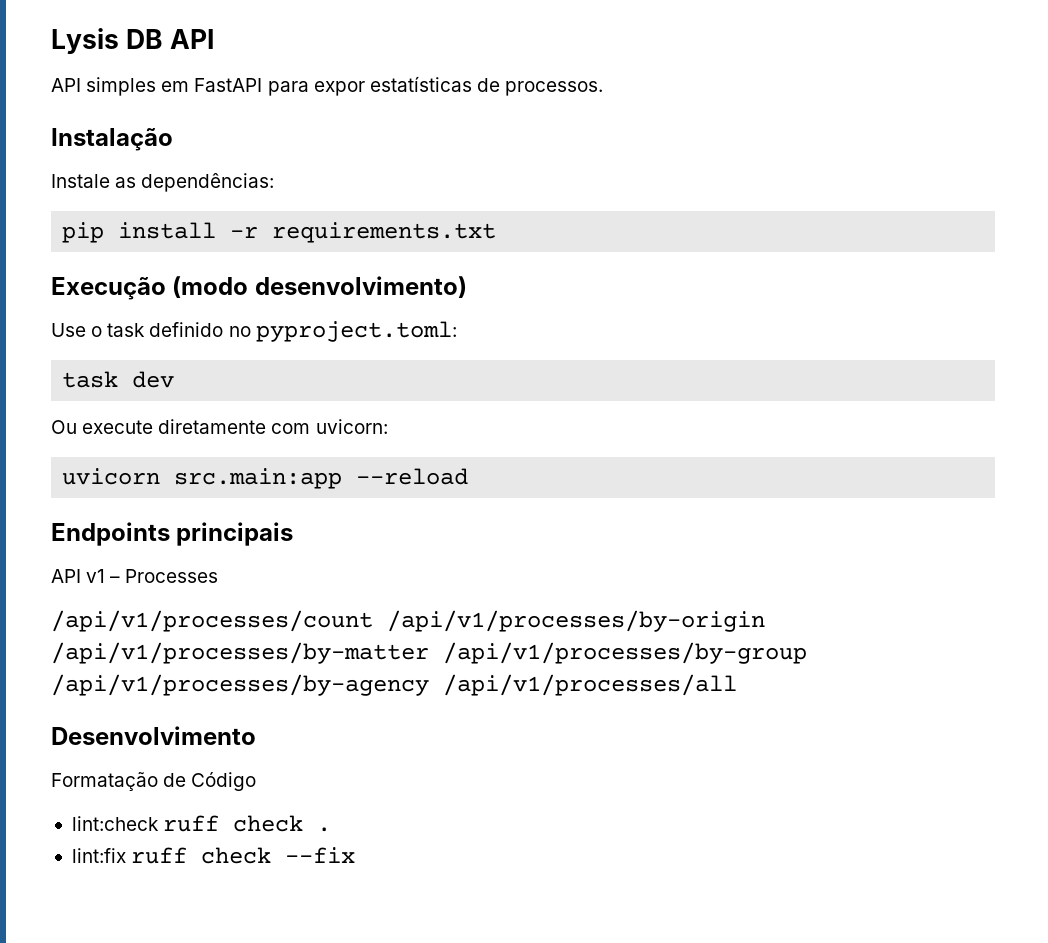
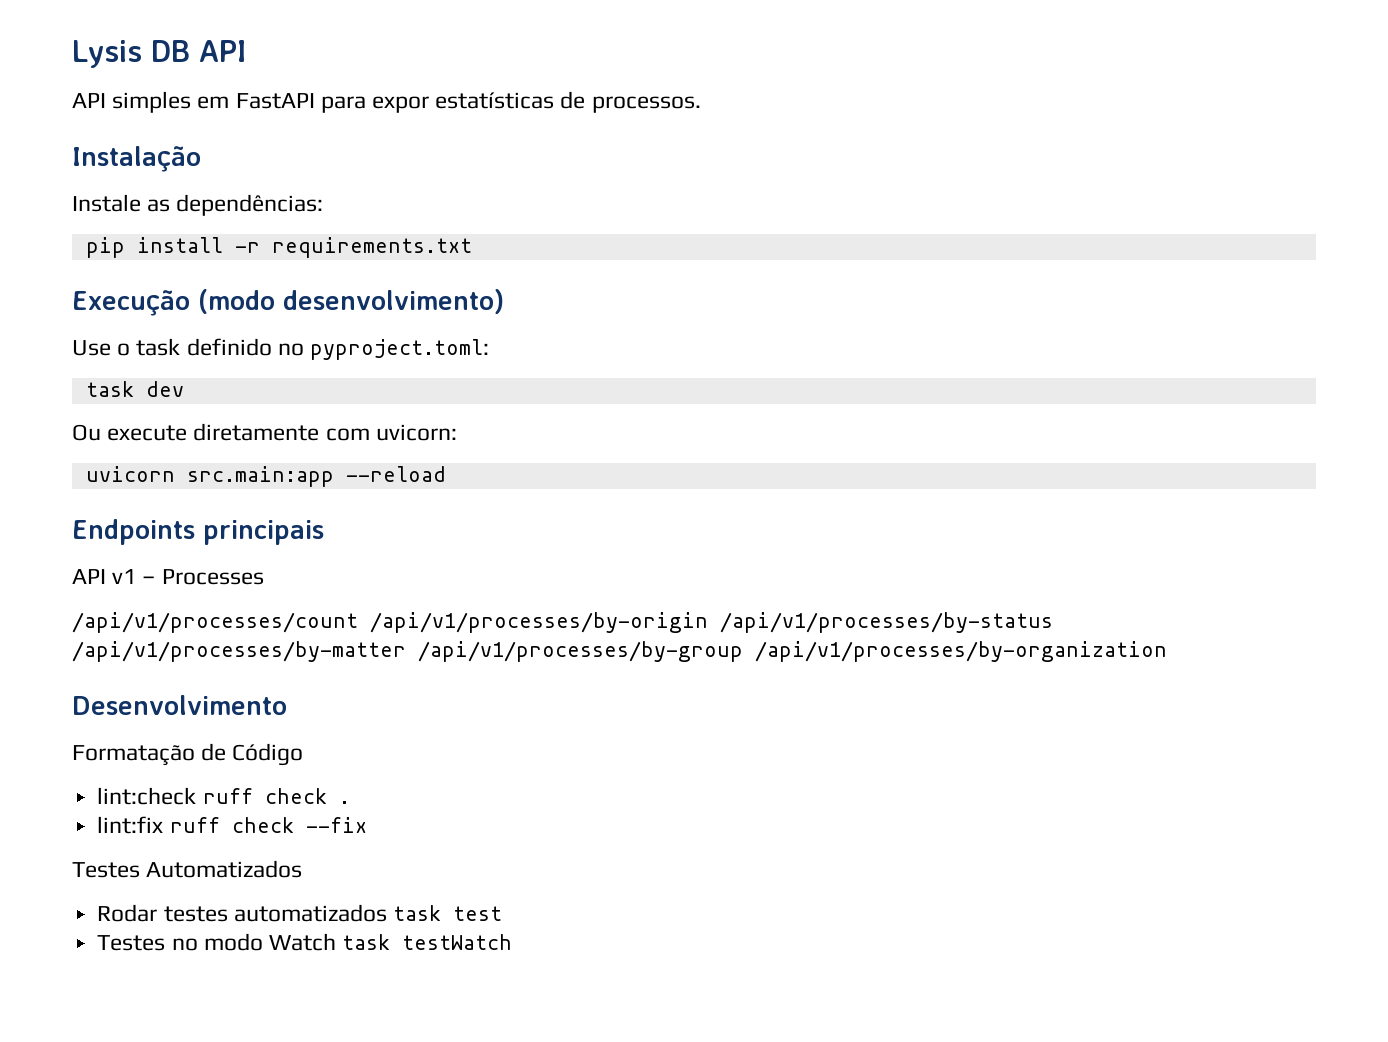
- /api/v1/processes/count /api/v1/processes/by-origin /api/v1/processes/by-matter /api/v1/processes/by-group /api/v1/processes/by-agency /api/v1/processes/all
+ /api/v1/processes/count /api/v1/processes/by-origin /api/v1/processes/by-status /api/v1/processes/by-matter /api/v1/processes/by-group /api/v1/processes/by-organization
+ Testes Automatizados
+ Rodar testes automatizados task test
+ Testes no modo Watch task testWatch

